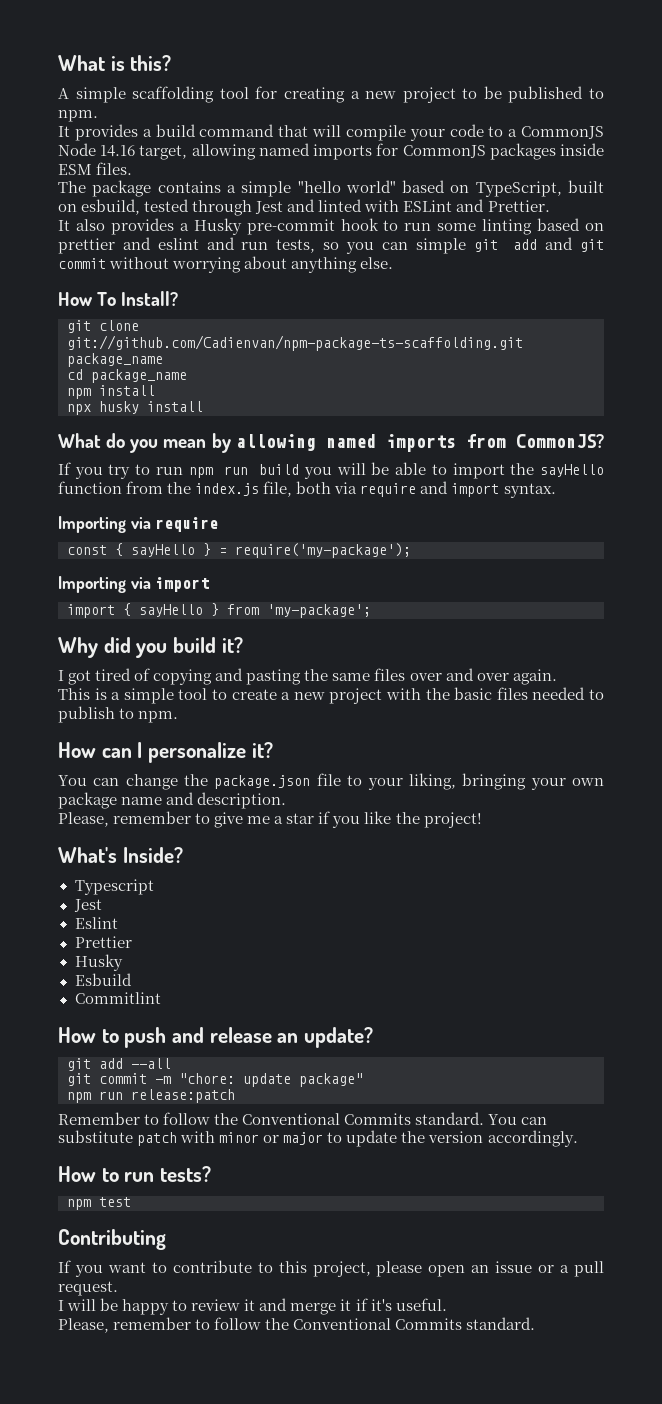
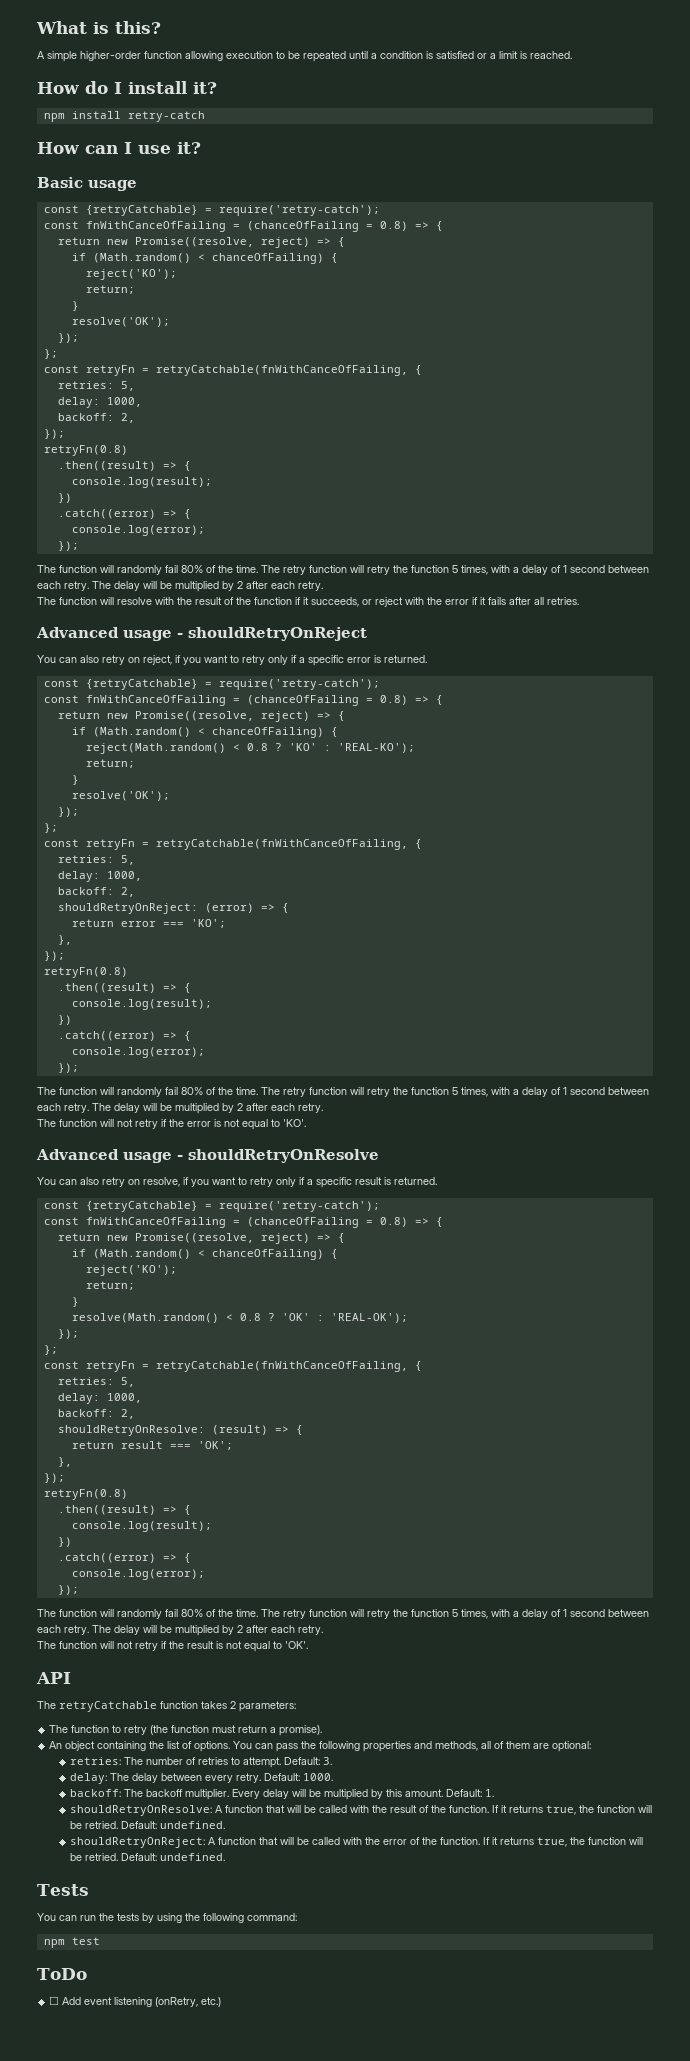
- A simple scaffolding tool for creating a new project to be published to npm.
- It provides a build command that will compile your code to a CommonJS Node 14.16 target, allowing named imports for CommonJS packages inside ESM files.
- The package contains a simple "hello world" based on TypeScript, built on esbuild, tested through Jest and linted with ESLint and Prettier.
- It also provides a Husky pre-commit hook to run some linting based on prettier and eslint and run tests, so you can simple git add and git commit without worrying about anything else.
- How To Install?
- git clone git://github.com/Cadienvan/npm-package-ts-scaffolding.git package_name
- cd package_name
- npm install
- npx husky install
- What do you mean by allowing named imports from CommonJS?
- If you try to run npm run build you will be able to import the sayHello function from the index.js file, both via require and import syntax.
- Importing via require
- const { sayHello } = require('my-package');
- Importing via import
- import { sayHello } from 'my-package';
- Why did you build it?
- I got tired of copying and pasting the same files over and over again.
- This is a simple tool to create a new project with the basic files needed to publish to npm.
+ A simple higher-order function allowing execution to be repeated until a condition is satisfied or a limit is reached.
+ How do I install it?
+ npm install retry-catch
- How can I personalize it?
- You can change the package.json file to your liking, bringing your own package name and description.
- Please, remember to give me a star if you like the project!
- What's Inside?
- Typescript
- Jest
- Eslint
- Prettier
- Husky
- Esbuild
- Commitlint
- How to push and release an update?
- git add --all
- git commit -m "chore: update package"
- npm run release:patch
- Remember to follow the Conventional Commits standard. You can substitute patch with minor or major to update the version accordingly.
- How to run tests?
+ How can I use it?
+ Basic usage
+ const {retryCatchable} = require('retry-catch');
+ const fnWithCanceOfFailing = (chanceOfFailing = 0.8) => {
+ return new Promise((resolve, reject) => {
+ if (Math.random() < chanceOfFailing) {
+ reject('KO');
+ return;
+ }
+ resolve('OK');
+ });
+ };
+ const retryFn = retryCatchable(fnWithCanceOfFailing, {
+ retries: 5,
+ delay: 1000,
+ backoff: 2,
+ });
+ retryFn(0.8)
+ .then((result) => {
+ console.log(result);
+ })
+ .catch((error) => {
+ console.log(error);
+ });
+ The function will randomly fail 80% of the time. The retry function will retry the function 5 times, with a delay of 1 second between each retry. The delay will be multiplied by 2 after each retry.
+ The function will resolve with the result of the function if it succeeds, or reject with the error if it fails after all retries.
+ Advanced usage - shouldRetryOnReject
+ You can also retry on reject, if you want to retry only if a specific error is returned.
+ const {retryCatchable} = require('retry-catch');
+ const fnWithCanceOfFailing = (chanceOfFailing = 0.8) => {
+ return new Promise((resolve, reject) => {
+ if (Math.random() < chanceOfFailing) {
+ reject(Math.random() < 0.8 ? 'KO' : 'REAL-KO');
+ return;
+ }
+ resolve('OK');
+ });
+ };
+ const retryFn = retryCatchable(fnWithCanceOfFailing, {
+ retries: 5,
+ delay: 1000,
+ backoff: 2,
+ shouldRetryOnReject: (error) => {
+ return error === 'KO';
+ },
+ });
+ retryFn(0.8)
+ .then((result) => {
+ console.log(result);
+ })
+ .catch((error) => {
+ console.log(error);
+ });
+ The function will randomly fail 80% of the time. The retry function will retry the function 5 times, with a delay of 1 second between each retry. The delay will be multiplied by 2 after each retry.
+ The function will not retry if the error is not equal to 'KO'.
+ Advanced usage - shouldRetryOnResolve
+ You can also retry on resolve, if you want to retry only if a specific result is returned.
+ const {retryCatchable} = require('retry-catch');
+ const fnWithCanceOfFailing = (chanceOfFailing = 0.8) => {
+ return new Promise((resolve, reject) => {
+ if (Math.random() < chanceOfFailing) {
+ reject('KO');
+ return;
+ }
+ resolve(Math.random() < 0.8 ? 'OK' : 'REAL-OK');
+ });
+ };
+ const retryFn = retryCatchable(fnWithCanceOfFailing, {
+ retries: 5,
+ delay: 1000,
+ backoff: 2,
+ shouldRetryOnResolve: (result) => {
+ return result === 'OK';
+ },
+ });
+ retryFn(0.8)
+ .then((result) => {
+ console.log(result);
+ })
+ .catch((error) => {
+ console.log(error);
+ });
+ The function will randomly fail 80% of the time. The retry function will retry the function 5 times, with a delay of 1 second between each retry. The delay will be multiplied by 2 after each retry.
+ The function will not retry if the result is not equal to 'OK'.
+ API
+ The retryCatchable function takes 2 parameters:
+ The function to retry (the function must return a promise).
+ An object containing the list of options. You can pass the following properties and methods, all of them are optional:
+ retries: The number of retries to attempt. Default: 3.
+ delay: The delay between every retry. Default: 1000.
+ backoff: The backoff multiplier. Every delay will be multiplied by this amount. Default: 1.
+ shouldRetryOnResolve: A function that will be called with the result of the function. If it returns true, the function will be retried. Default: undefined.
+ shouldRetryOnReject: A function that will be called with the error of the function. If it returns true, the function will be retried. Default: undefined.
+ Tests
+ You can run the tests by using the following command:
  npm test
- Contributing
- If you want to contribute to this project, please open an issue or a pull request.
- I will be happy to review it and merge it if it's useful.
- Please, remember to follow the Conventional Commits standard.
+ ToDo
+ ☐ Add event listening (onRetry, etc.)

